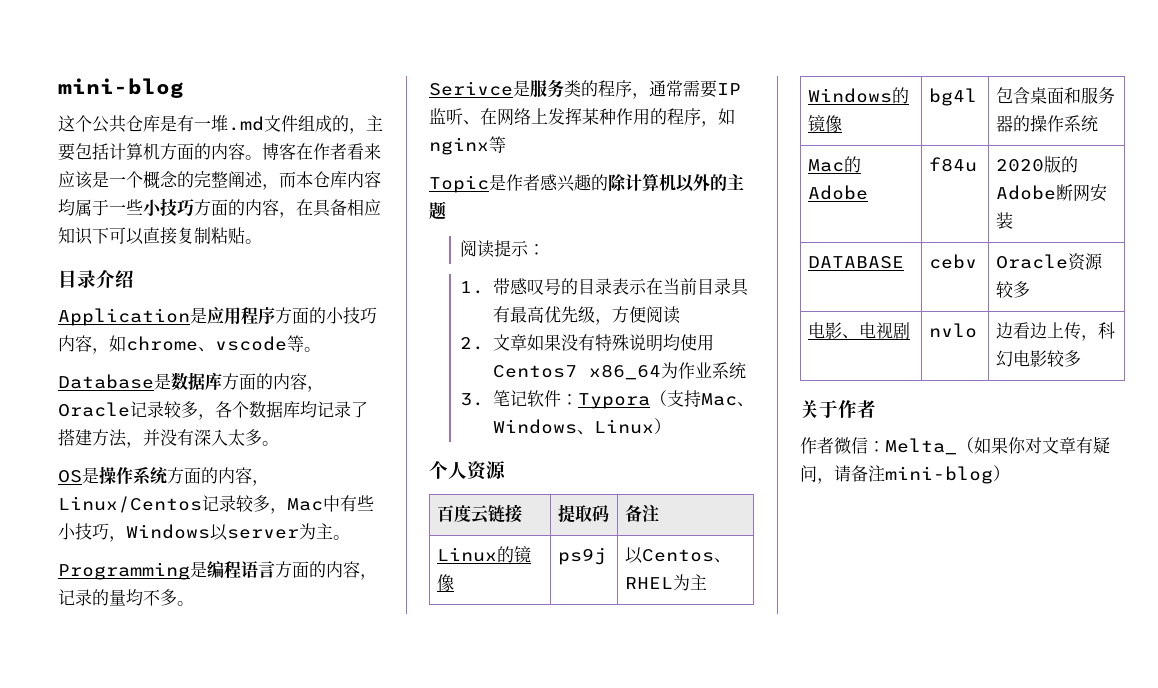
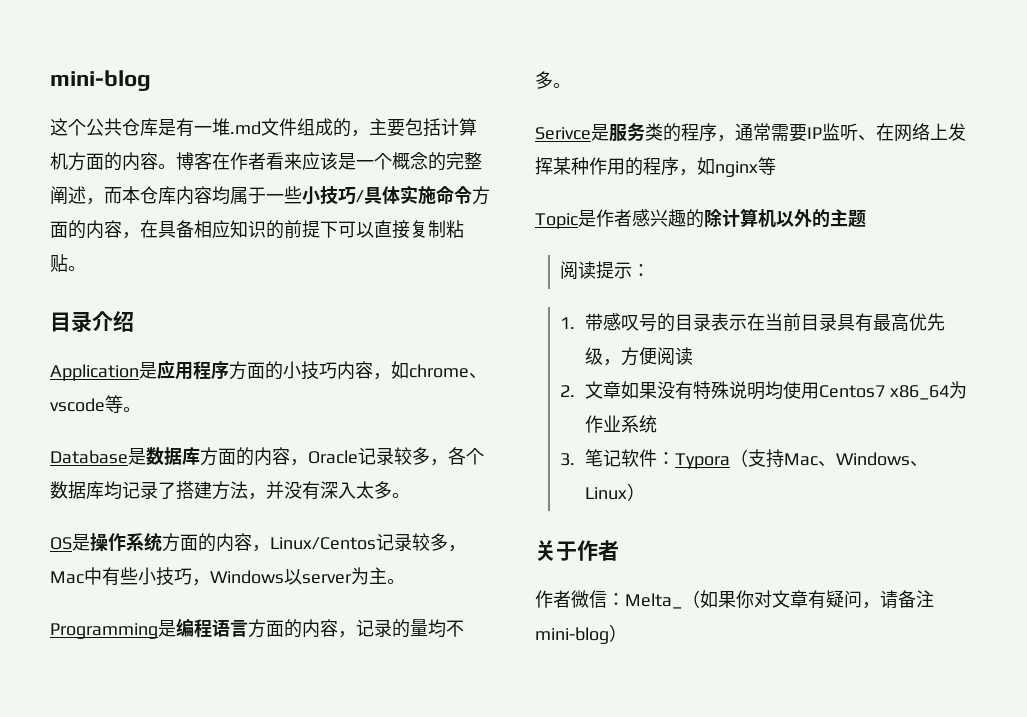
- 博客在作者看来应该是一个概念的完整阐述，而本仓库内容均属于一些小技巧方面的内容，在具备相应知识下可以直接复制粘贴。
+ 博客在作者看来应该是一个概念的完整阐述，而本仓库内容均属于一些小技巧/具体实施命令方面的内容，在具备相应知识的前提下可以直接复制粘贴。
- 个人资源
- 百度云链接 | 提取码 | 备注
- Linux的镜像 | ps9j | 以Centos、RHEL为主
- Windows的镜像 | bg4l | 包含桌面和服务器的操作系统
- Mac的Adobe | f84u | 2020版的Adobe断网安装
- DATABASE | cebv | Oracle资源较多
- 电影、电视剧 | nvlo | 边看边上传，科幻电影较多

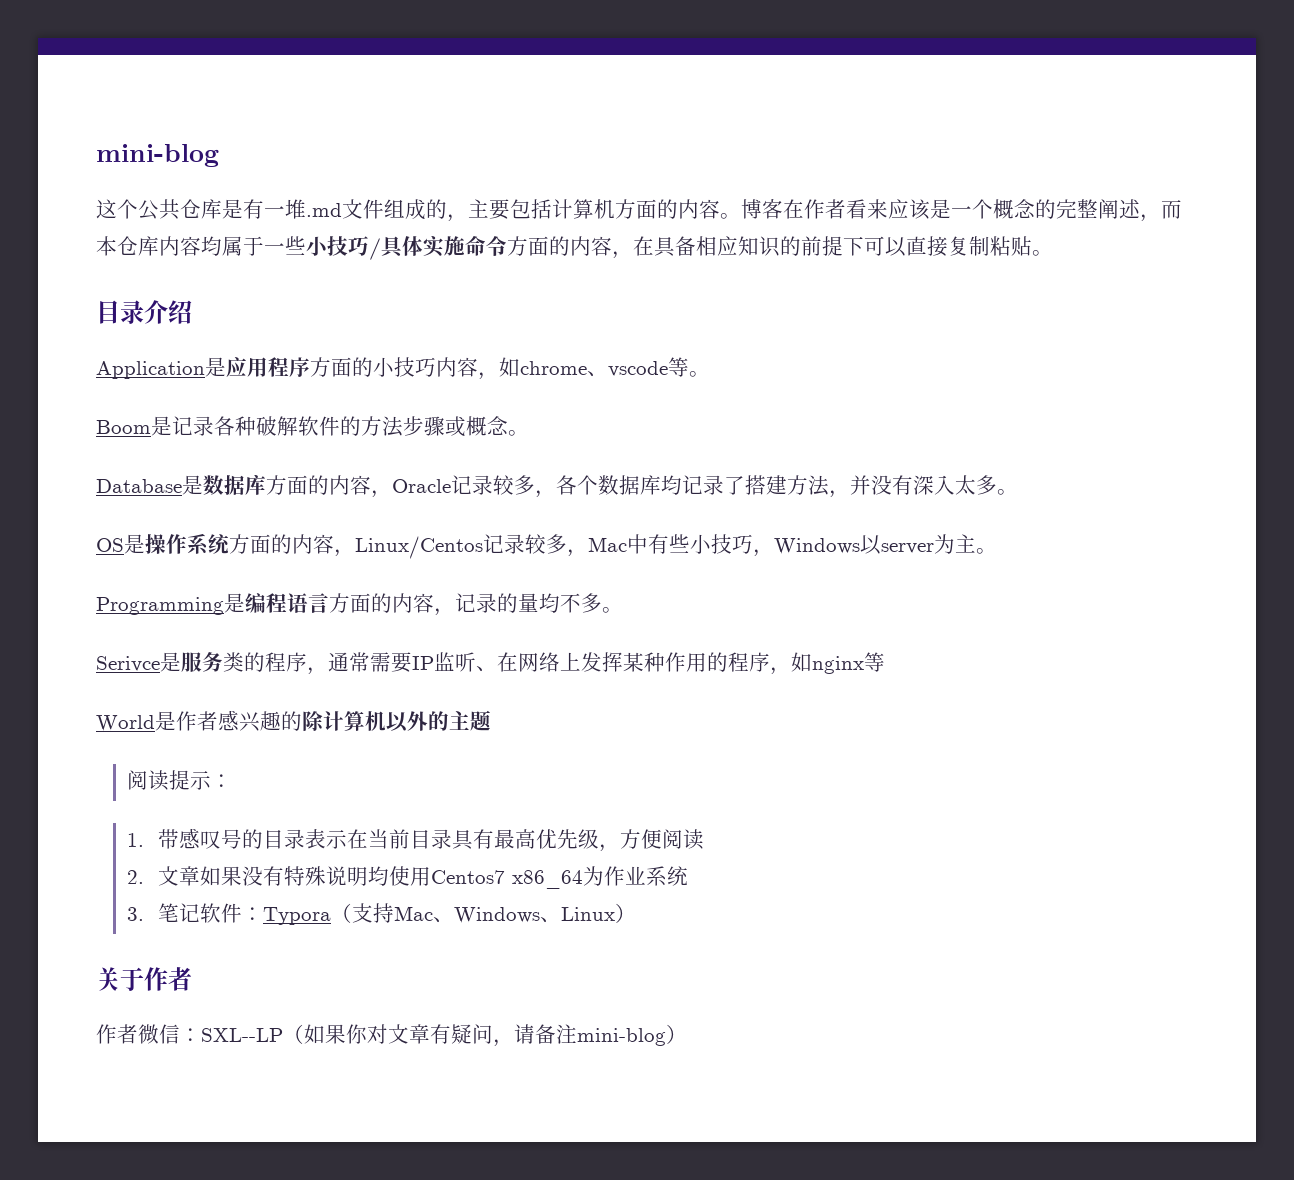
+ Boom是记录各种破解软件的方法步骤或概念。
- Topic是作者感兴趣的除计算机以外的主题
+ World是作者感兴趣的除计算机以外的主题
- 作者微信：Melta_（如果你对文章有疑问，请备注mini-blog）
+ 作者微信：SXL--LP（如果你对文章有疑问，请备注mini-blog）

